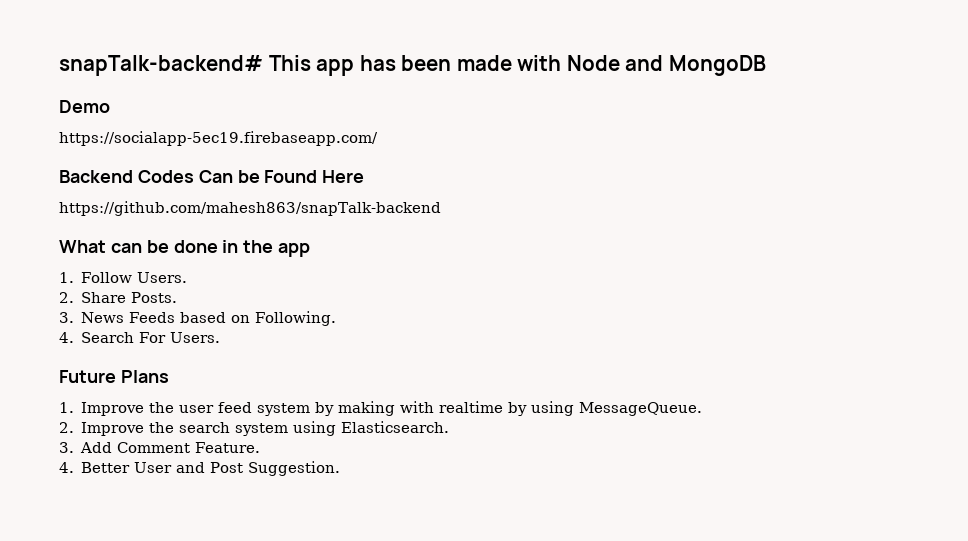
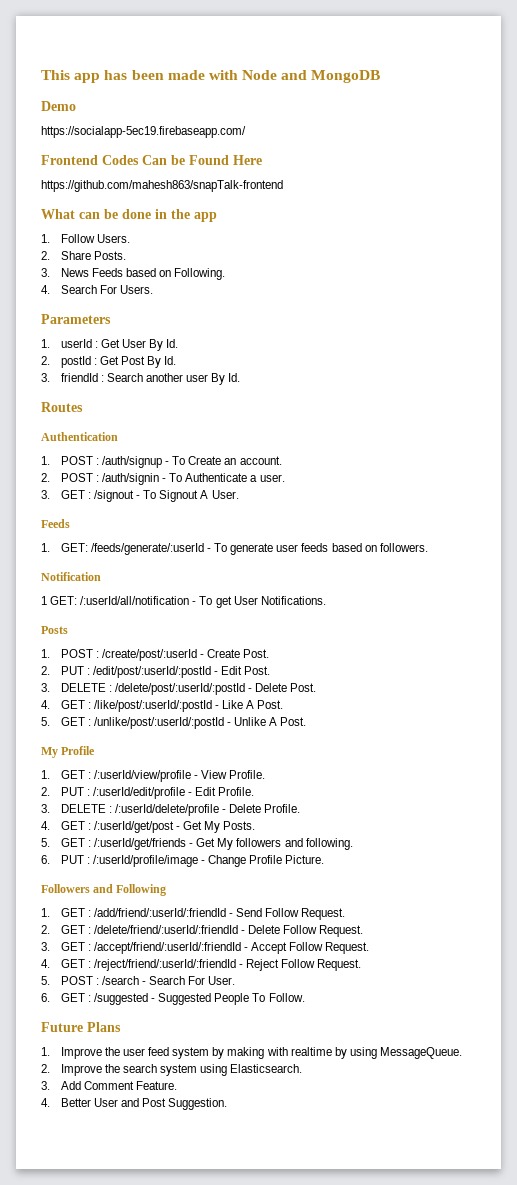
- snapTalk-backend# This app has been made with Node and MongoDB
+ This app has been made with Node and MongoDB
- Backend Codes Can be Found Here
+ Frontend Codes Can be Found Here
- https://github.com/mahesh863/snapTalk-backend
+ https://github.com/mahesh863/snapTalk-frontend
+ Parameters
+ 1. userId : Get User By Id.
+ 2. postId : Get Post By Id.
+ 3. friendId : Search another user By Id.
+ Routes
+ Authentication
+ 1. POST : /auth/signup - To Create an account.
+ 2. POST : /auth/signin - To Authenticate a user.
+ 3. GET : /signout - To Signout A User.
+ Feeds
+ 1. GET: /feeds/generate/:userId - To generate user feeds based on followers.
+ Notification
+ 1 GET: /:userId/all/notification - To get User Notifications.
+ Posts
+ 1. POST : /create/post/:userId - Create Post.
+ 2. PUT : /edit/post/:userId/:postId - Edit Post.
+ 3. DELETE : /delete/post/:userId/:postId - Delete Post.
+ 4. GET : /like/post/:userId/:postId - Like A Post.
+ 5. GET : /unlike/post/:userId/:postId - Unlike A Post.
+ My Profile
+ 1. GET : /:userId/view/profile - View Profile.
+ 2. PUT : /:userId/edit/profile - Edit Profile.
+ 3. DELETE : /:userId/delete/profile - Delete Profile.
+ 4. GET : /:userId/get/post - Get My Posts.
+ 5. GET : /:userId/get/friends - Get My followers and following.
+ 6. PUT : /:userId/profile/image - Change Profile Picture.
+ Followers and Following
+ 1. GET : /add/friend/:userId/:friendId - Send Follow Request.
+ 2. GET : /delete/friend/:userId/:friendId - Delete Follow Request.
+ 3. GET : /accept/friend/:userId/:friendId - Accept Follow Request.
+ 4. GET : /reject/friend/:userId/:friendId - Reject Follow Request.
+ 5. POST : /search - Search For User.
+ 6. GET : /suggested - Suggested People To Follow.

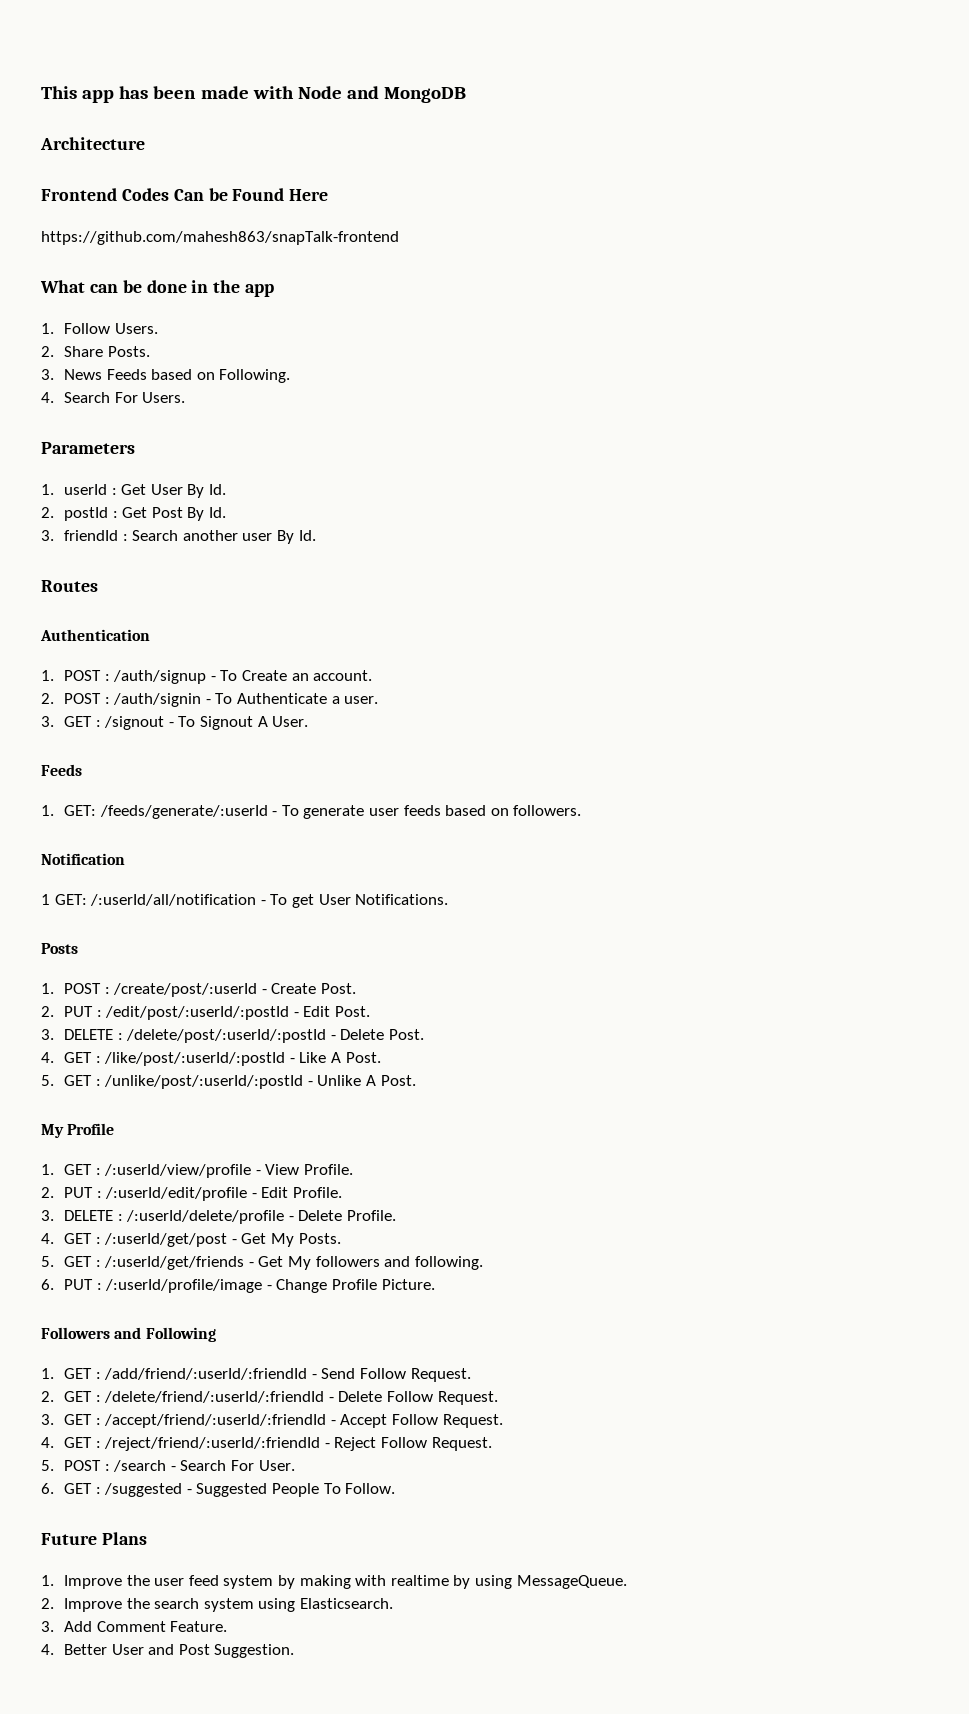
- Demo
- https://socialapp-5ec19.firebaseapp.com/
+ Architecture

